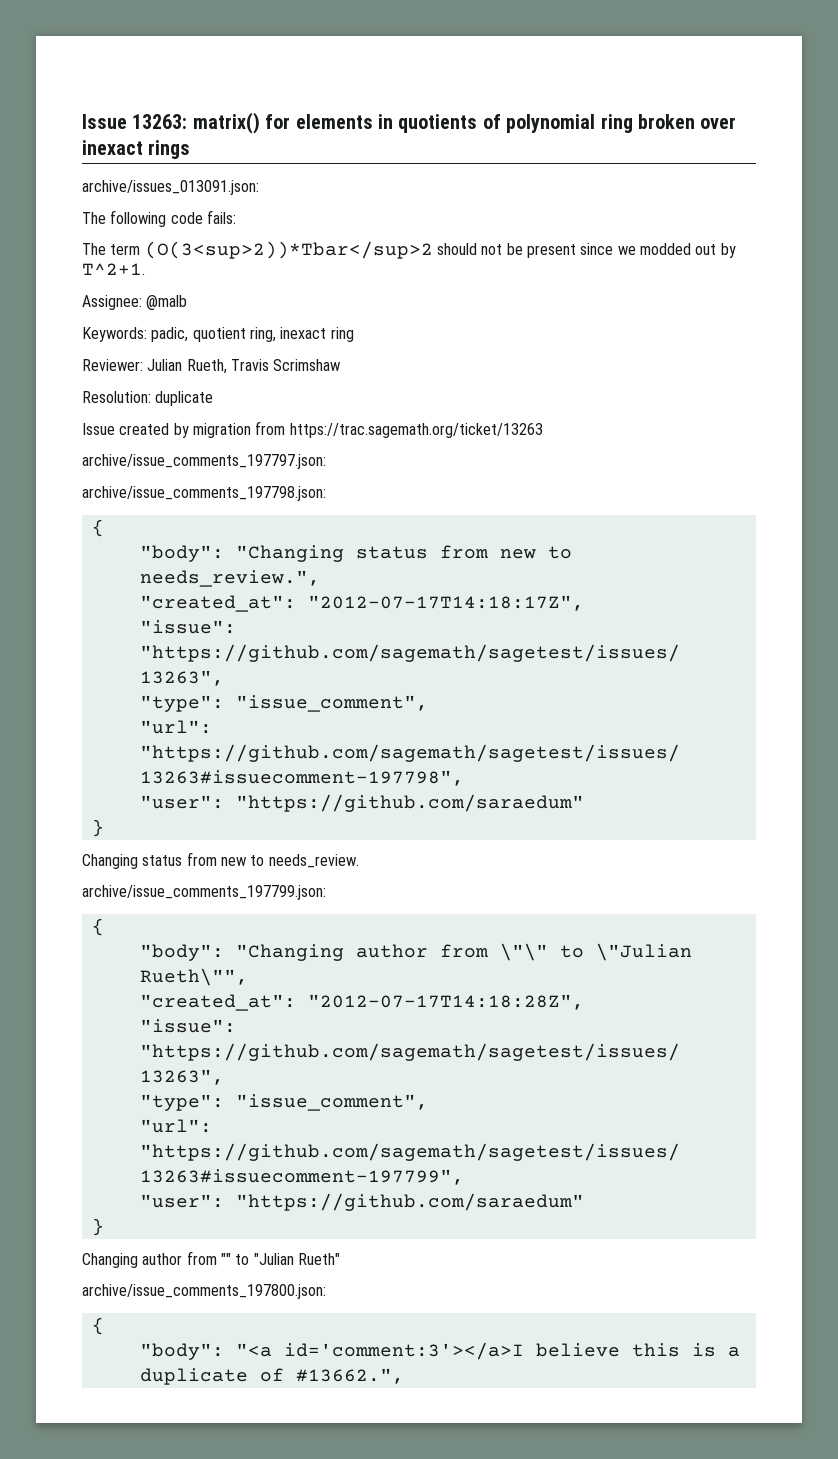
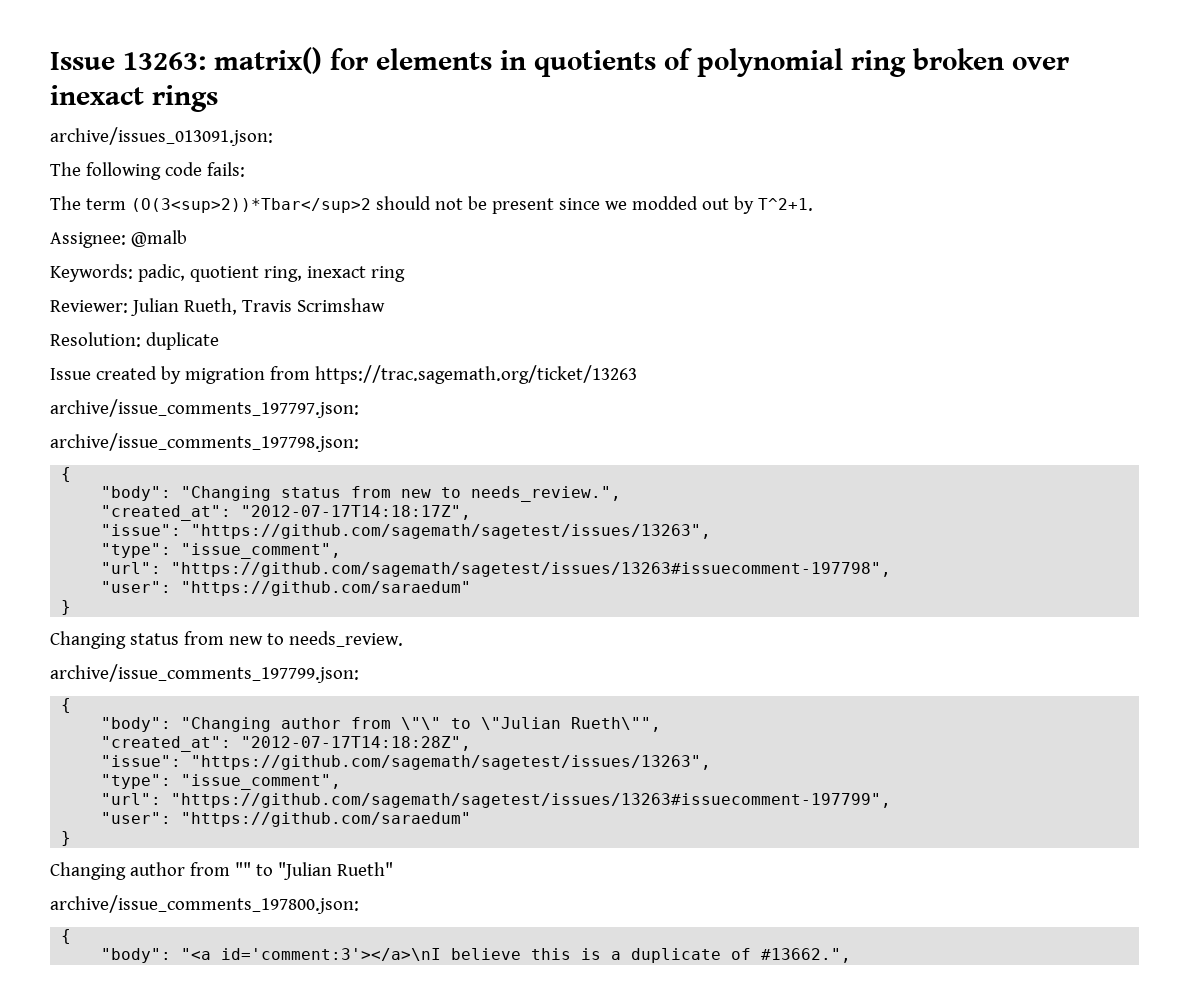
- "body": "<a id='comment:3'></a>I believe this is a duplicate of #13662.",
+ "body": "<a id='comment:3'></a>\nI believe this is a duplicate of #13662.",

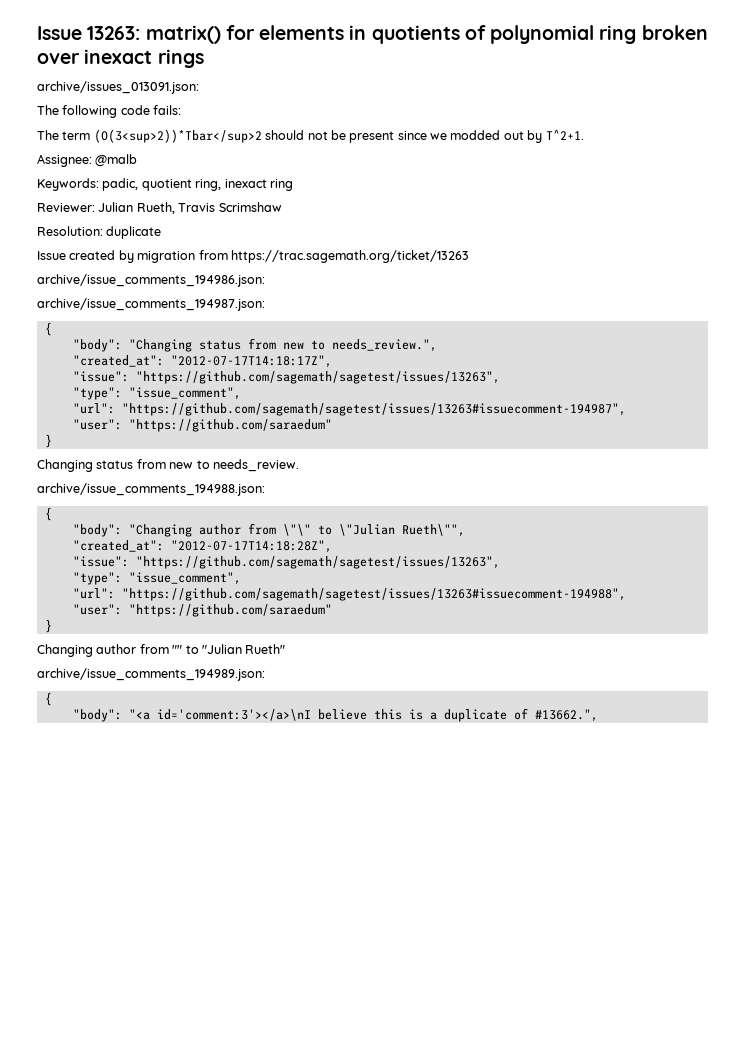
- archive/issue_comments_197797.json:
- archive/issue_comments_197798.json:
+ archive/issue_comments_194986.json:
+ archive/issue_comments_194987.json:
- "url": "https://github.com/sagemath/sagetest/issues/13263#issuecomment-197798",
+ "url": "https://github.com/sagemath/sagetest/issues/13263#issuecomment-194987",
- archive/issue_comments_197799.json:
+ archive/issue_comments_194988.json:
- "url": "https://github.com/sagemath/sagetest/issues/13263#issuecomment-197799",
+ "url": "https://github.com/sagemath/sagetest/issues/13263#issuecomment-194988",
- archive/issue_comments_197800.json:
+ archive/issue_comments_194989.json:

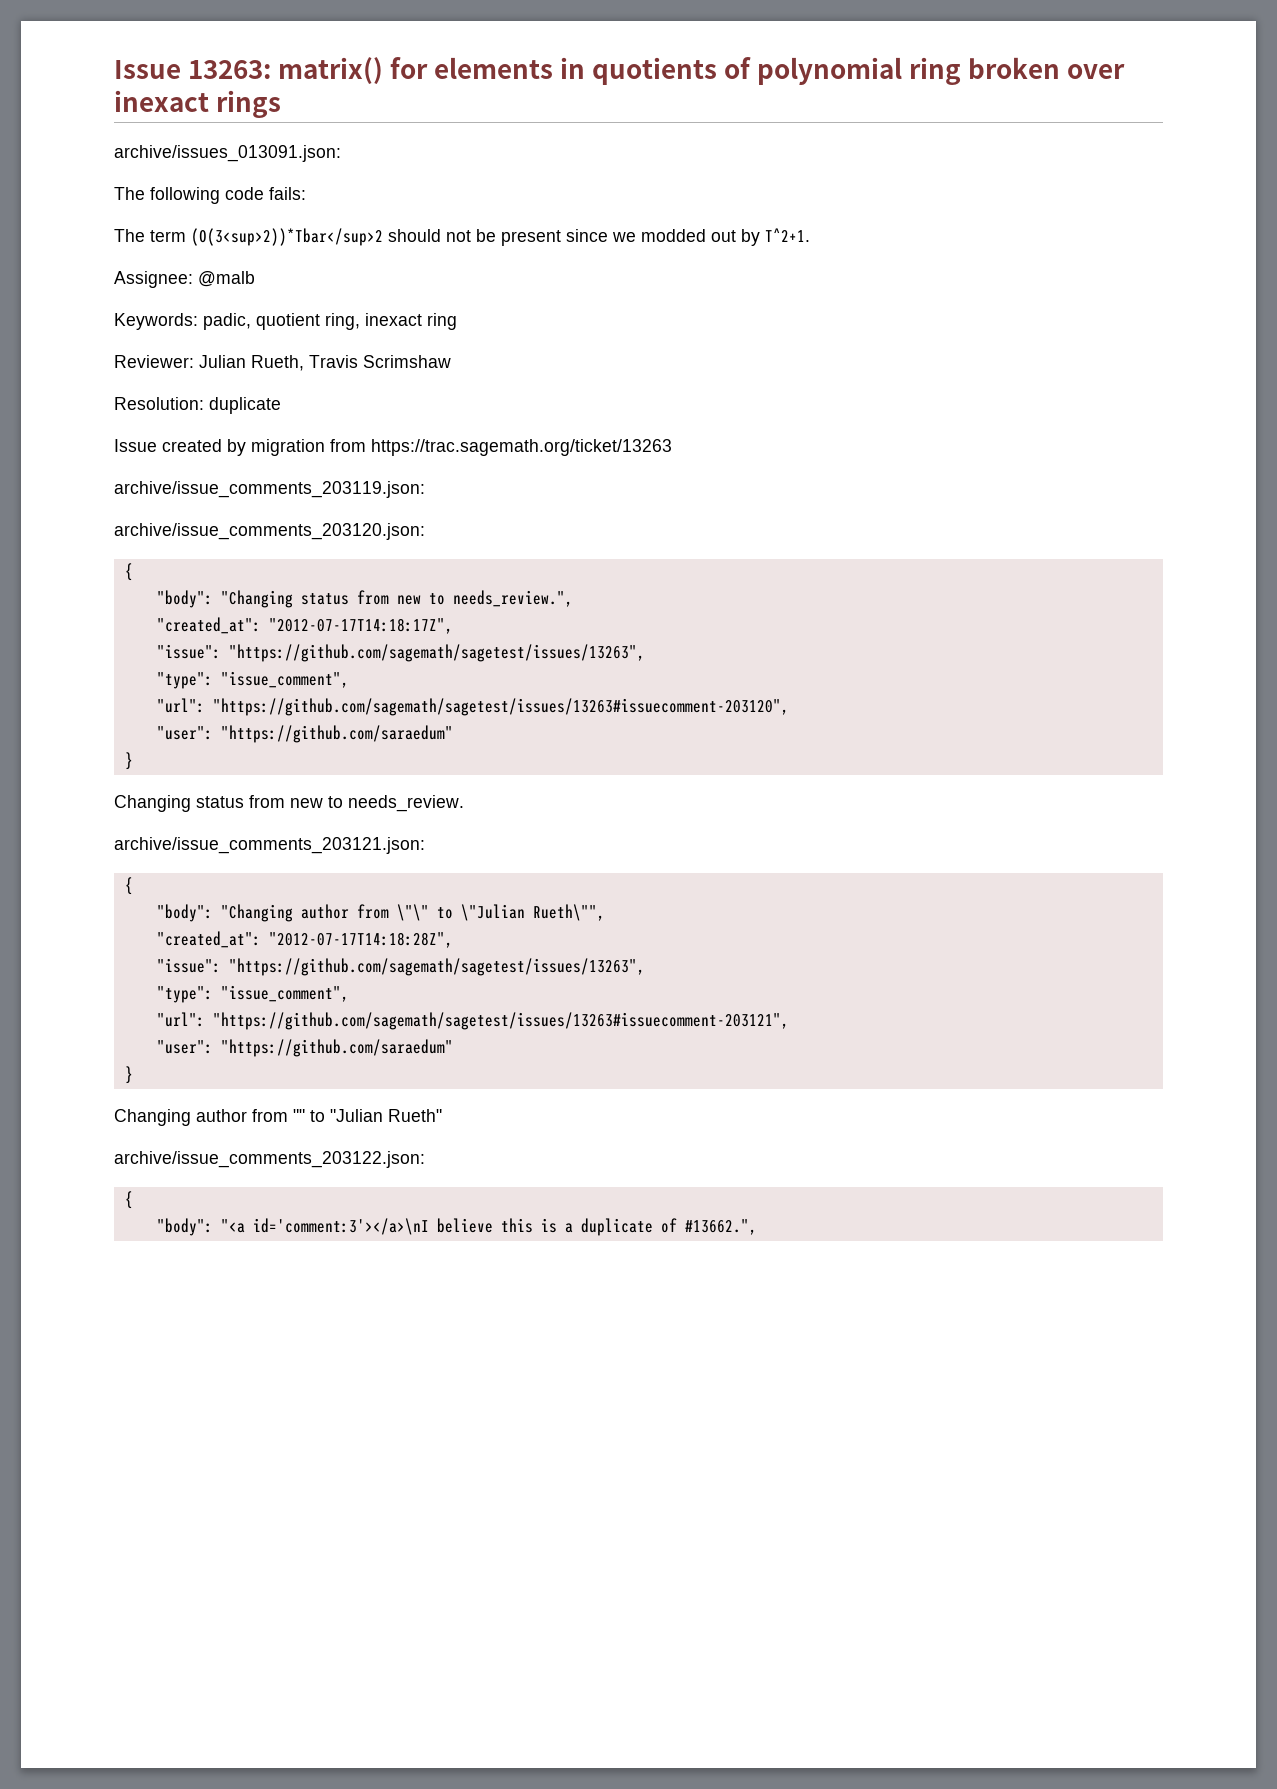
- archive/issue_comments_194986.json:
- archive/issue_comments_194987.json:
+ archive/issue_comments_203119.json:
+ archive/issue_comments_203120.json:
- "url": "https://github.com/sagemath/sagetest/issues/13263#issuecomment-194987",
+ "url": "https://github.com/sagemath/sagetest/issues/13263#issuecomment-203120",
- archive/issue_comments_194988.json:
+ archive/issue_comments_203121.json:
- "url": "https://github.com/sagemath/sagetest/issues/13263#issuecomment-194988",
+ "url": "https://github.com/sagemath/sagetest/issues/13263#issuecomment-203121",
- archive/issue_comments_194989.json:
+ archive/issue_comments_203122.json:

